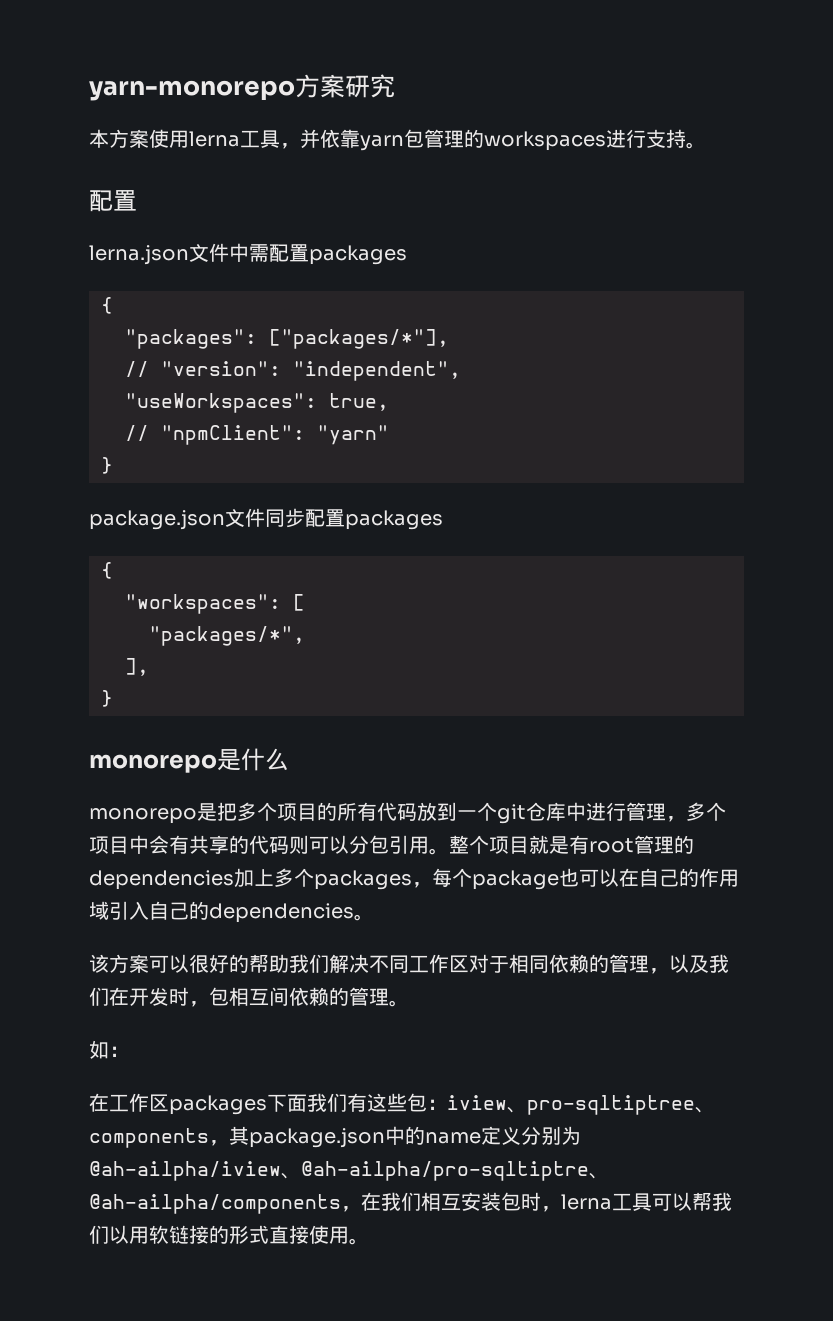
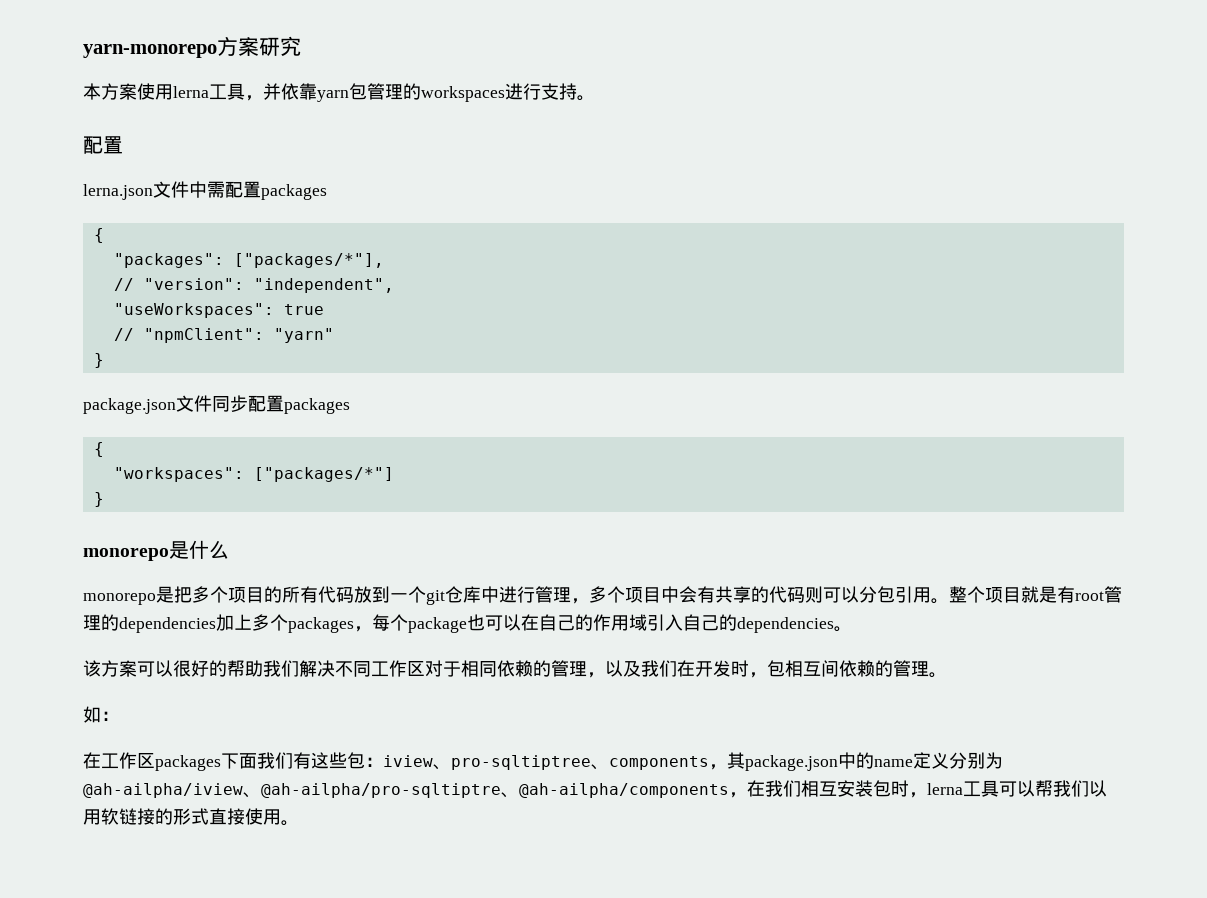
- "useWorkspaces": true,
+ "useWorkspaces": true
- "workspaces": [
- "packages/*",
- ],
+ "workspaces": ["packages/*"]

